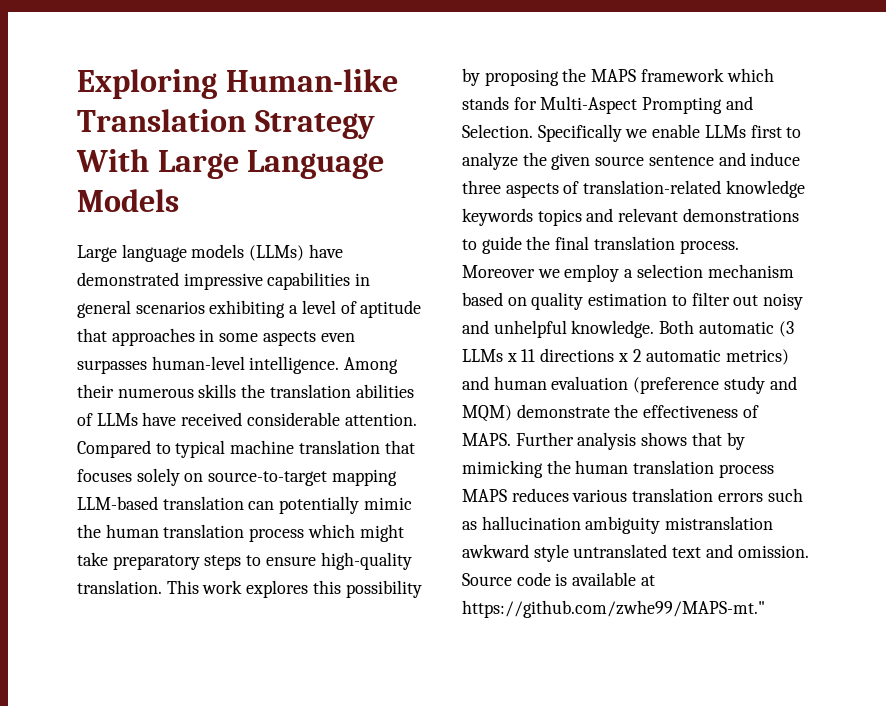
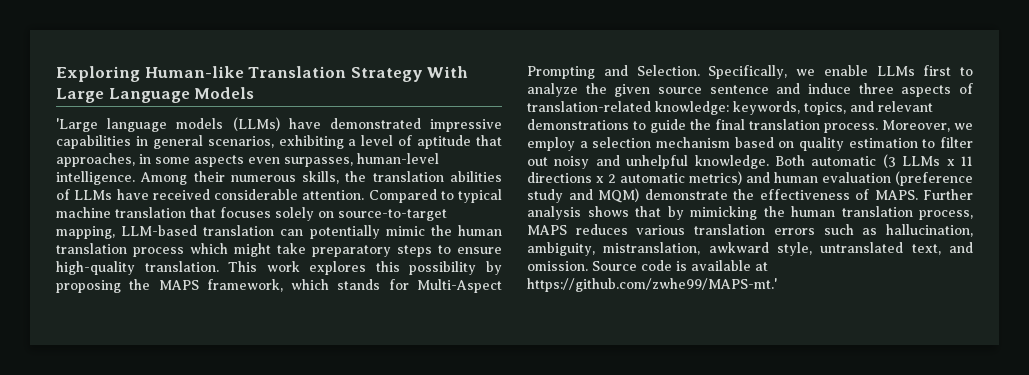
- Large language models (LLMs) have demonstrated impressive capabilities in general scenarios exhibiting a level of aptitude that approaches in some aspects even surpasses human-level intelligence.
+ 'Large language models (LLMs) have demonstrated impressive capabilities in general scenarios, exhibiting a level of aptitude that approaches, in some aspects even surpasses, human-level intelligence.
- Among their numerous skills the translation abilities of LLMs have received considerable attention.
+ Among their numerous skills, the translation abilities of LLMs have received considerable attention.
- Compared to typical machine translation that focuses solely on source-to-target mapping LLM-based translation can potentially mimic the human translation process which might take preparatory steps to ensure high-quality translation.
+ Compared to typical machine translation that focuses solely on source-to-target mapping, LLM-based translation can potentially mimic the human translation process which might take preparatory steps to ensure high-quality translation.
- This work explores this possibility by proposing the MAPS framework which stands for Multi-Aspect Prompting and Selection.
+ This work explores this possibility by proposing the MAPS framework, which stands for Multi-Aspect Prompting and Selection.
- Specifically we enable LLMs first to analyze the given source sentence and induce three aspects of translation-related knowledge keywords topics and relevant demonstrations to guide the final translation process.
+ Specifically, we enable LLMs first to analyze the given source sentence and induce three aspects of translation-related knowledge: keywords, topics, and relevant demonstrations to guide the final translation process.
- Moreover we employ a selection mechanism based on quality estimation to filter out noisy and unhelpful knowledge.
+ Moreover, we employ a selection mechanism based on quality estimation to filter out noisy and unhelpful knowledge.
- Further analysis shows that by mimicking the human translation process MAPS reduces various translation errors such as hallucination ambiguity mistranslation awkward style untranslated text and omission.
+ Further analysis shows that by mimicking the human translation process, MAPS reduces various translation errors such as hallucination, ambiguity, mistranslation, awkward style, untranslated text, and omission.
- Source code is available at https://github.com/zwhe99/MAPS-mt."
+ Source code is available at https://github.com/zwhe99/MAPS-mt.'

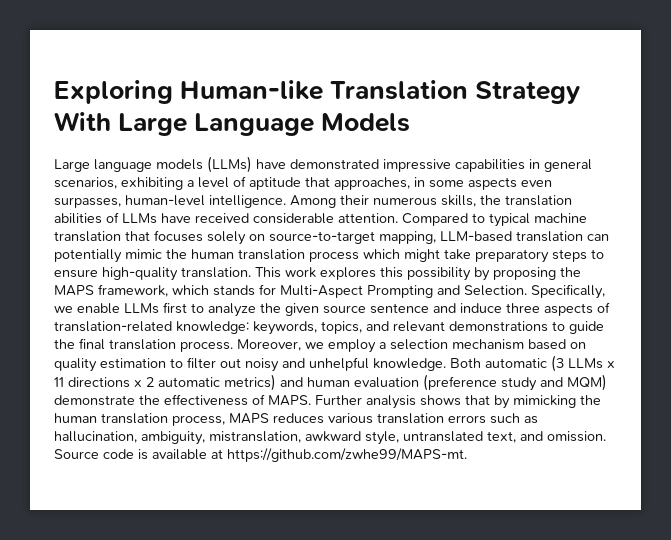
- 'Large language models (LLMs) have demonstrated impressive capabilities in general scenarios, exhibiting a level of aptitude that approaches, in some aspects even surpasses, human-level intelligence.
+ Large language models (LLMs) have demonstrated impressive capabilities in general scenarios, exhibiting a level of aptitude that approaches, in some aspects even surpasses, human-level intelligence.
- Source code is available at https://github.com/zwhe99/MAPS-mt.'
+ Source code is available at https://github.com/zwhe99/MAPS-mt.

